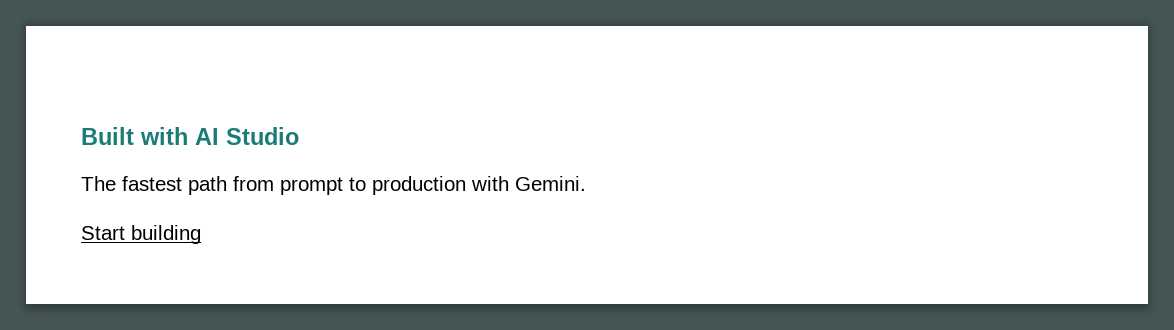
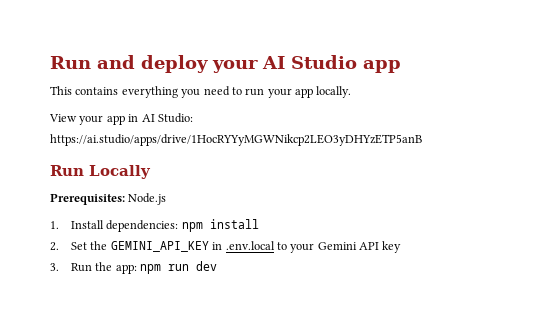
- Built with AI Studio
- The fastest path from prompt to production with Gemini.
- Start building
+ Run and deploy your AI Studio app
+ This contains everything you need to run your app locally.
+ View your app in AI Studio: https://ai.studio/apps/drive/1HocRYYyMGWNikcp2LEO3yDHYzETP5anB
+ Run Locally
+ Prerequisites: Node.js
+ 1. Install dependencies: npm install
+ 2. Set the GEMINI_API_KEY in .env.local to your Gemini API key
+ 3. Run the app: npm run dev

